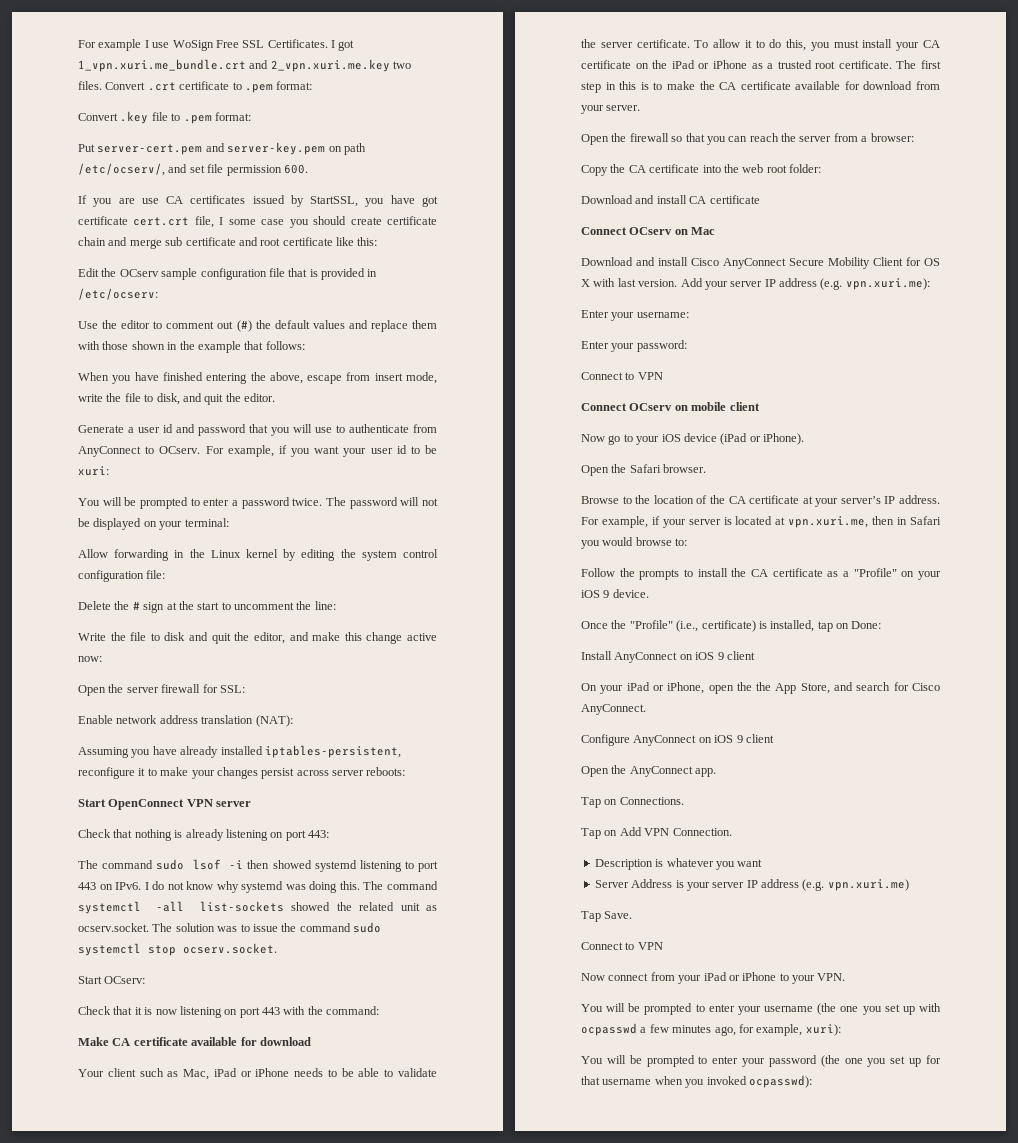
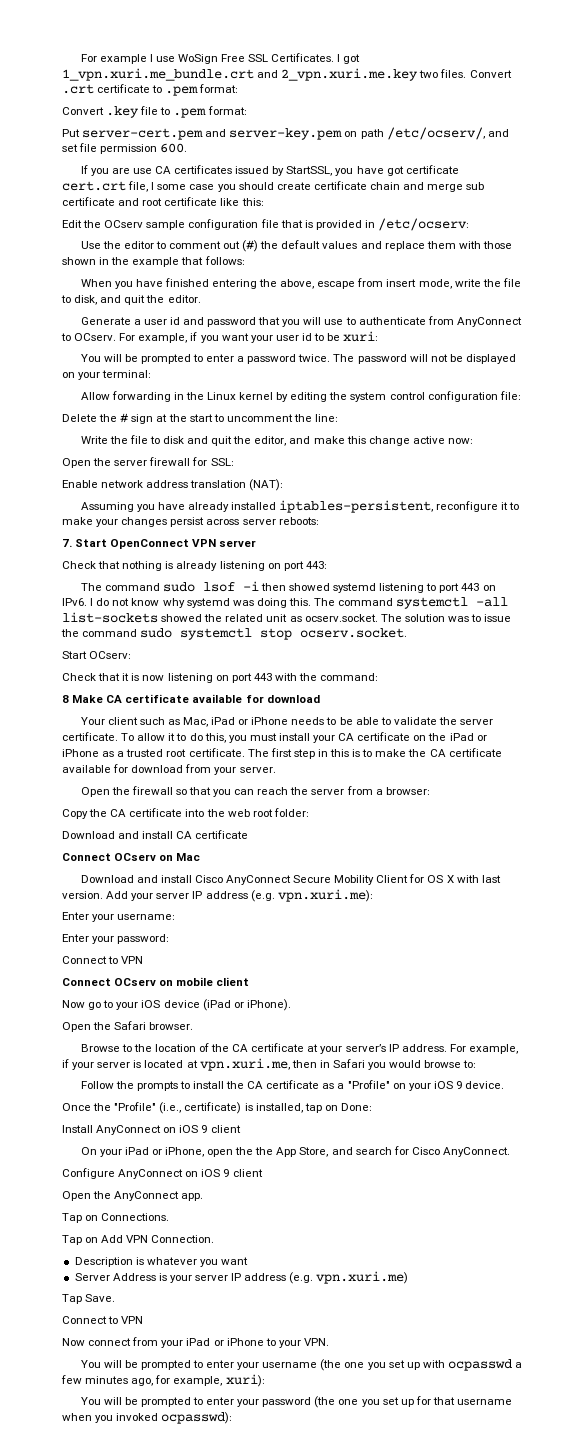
- Start OpenConnect VPN server
+ 7. Start OpenConnect VPN server
- Make CA certificate available for download
+ 8 Make CA certificate available for download

